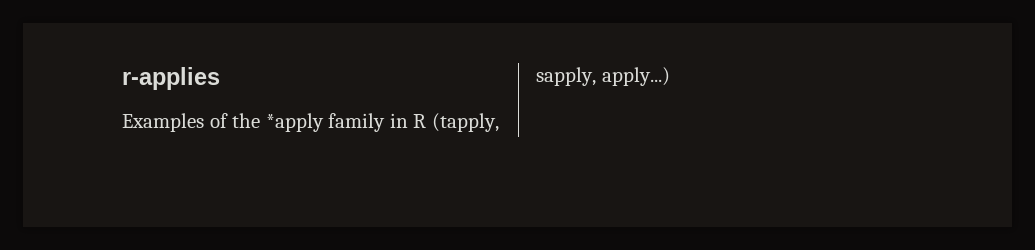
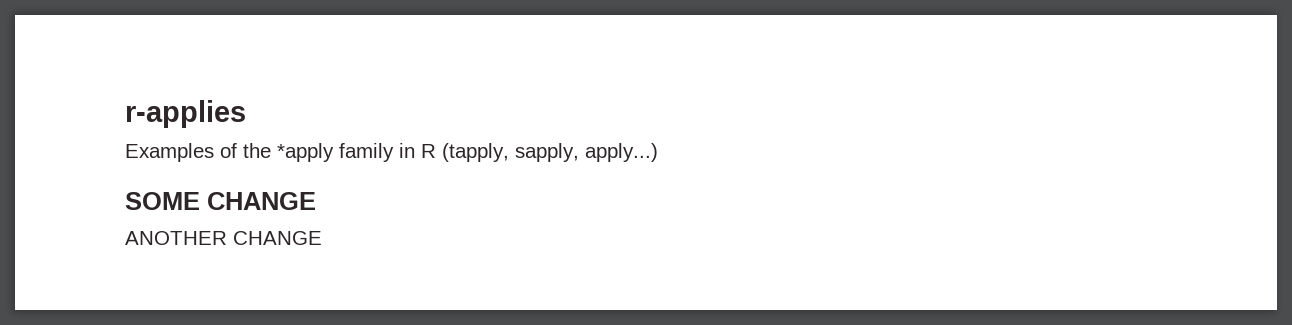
+ SOME CHANGE
+ ANOTHER CHANGE

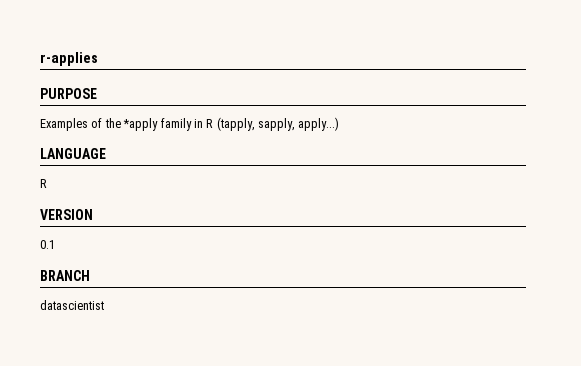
+ PURPOSE
- SOME CHANGE
- ANOTHER CHANGE
+ LANGUAGE
+ R
+ VERSION
+ 0.1
+ BRANCH
+ datascientist

